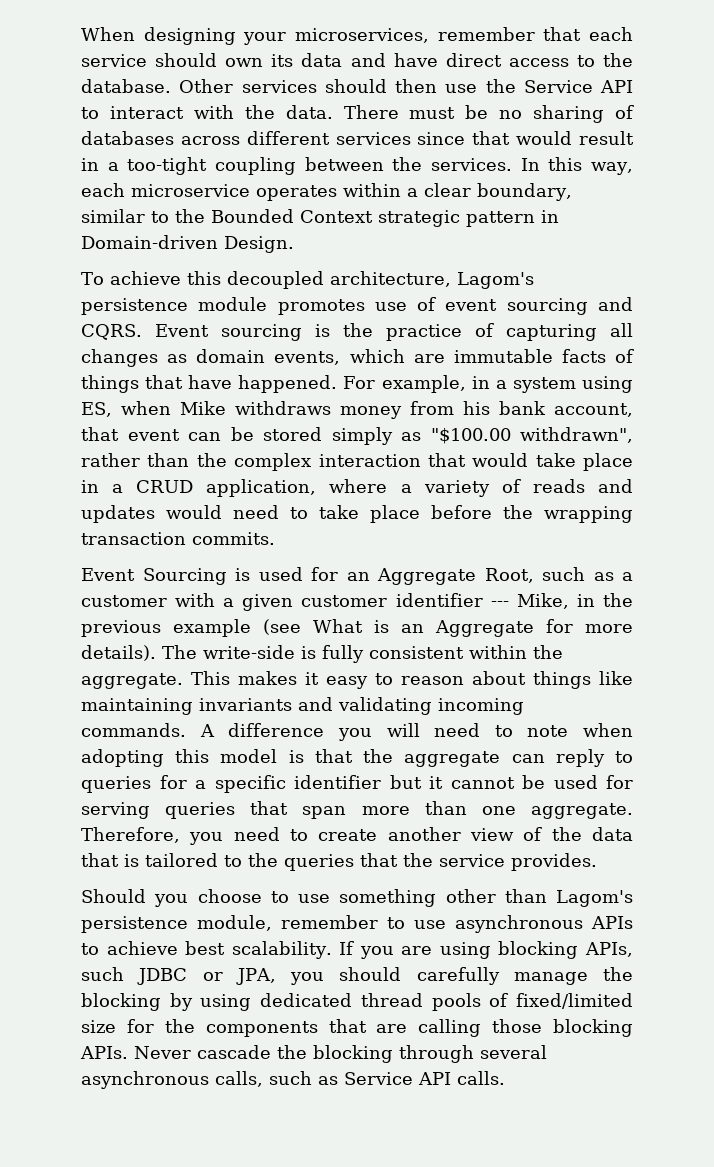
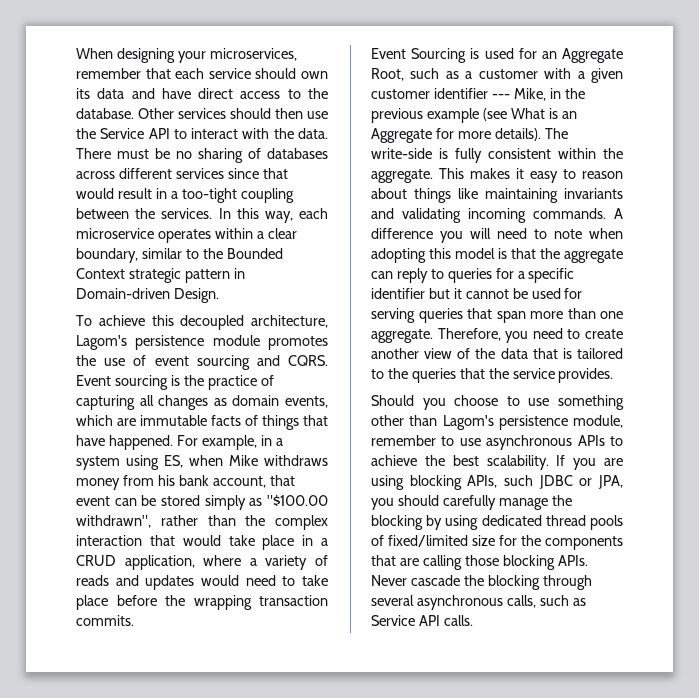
- To achieve this decoupled architecture, Lagom's persistence module promotes use of event sourcing and CQRS.
+ To achieve this decoupled architecture, Lagom's persistence module promotes the use of event sourcing and CQRS.
- Should you choose to use something other than Lagom's persistence module, remember to use asynchronous APIs to achieve best scalability.
+ Should you choose to use something other than Lagom's persistence module, remember to use asynchronous APIs to achieve the best scalability.

